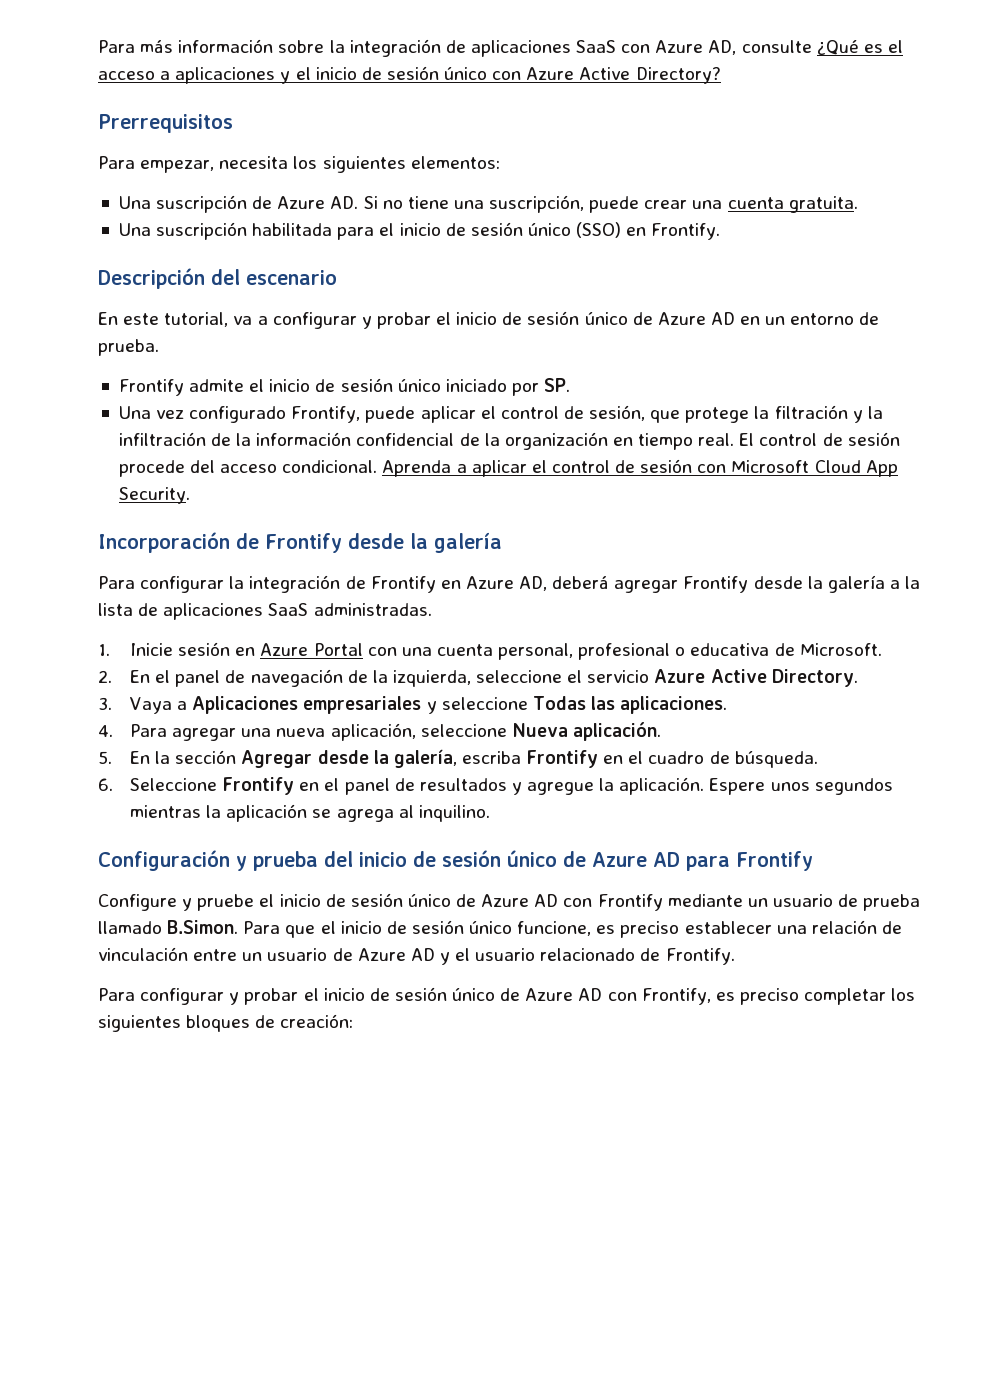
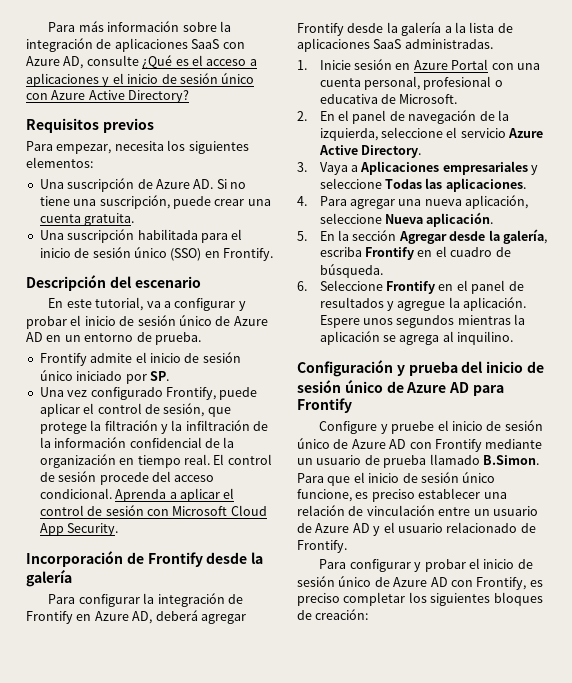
- Prerrequisitos
+ Requisitos previos

